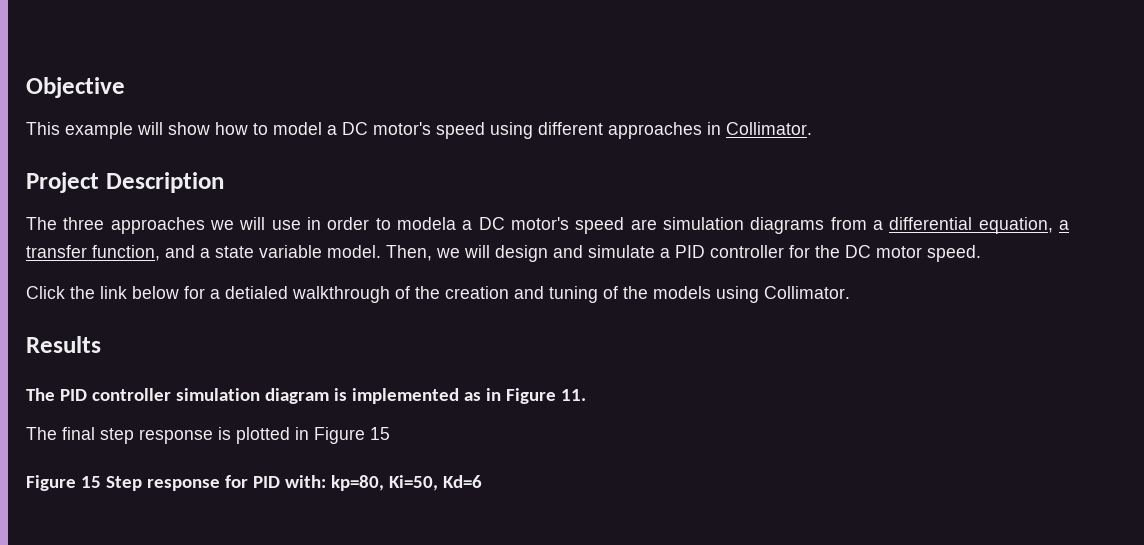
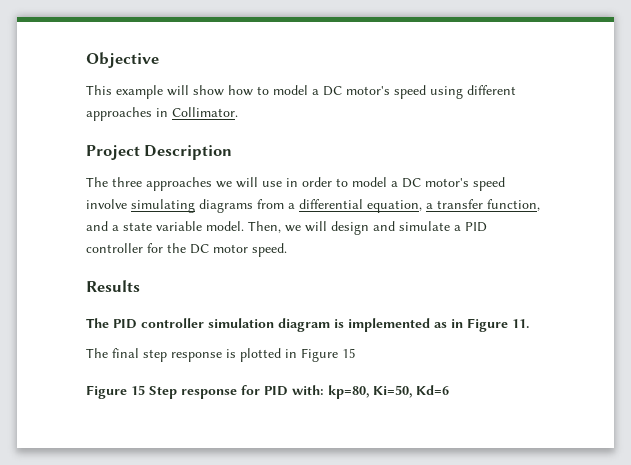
- The three approaches we will use in order to modela a DC motor's speed are simulation diagrams from a differential equation, a transfer function, and a state variable model.
+ The three approaches we will use in order to model a DC motor's speed involve simulating diagrams from a differential equation, a transfer function, and a state variable model.
- Click the link below for a detialed walkthrough of the creation and tuning of the models using Collimator.

